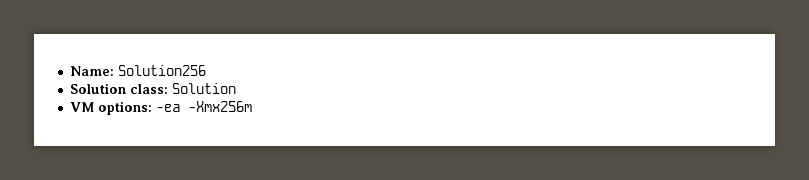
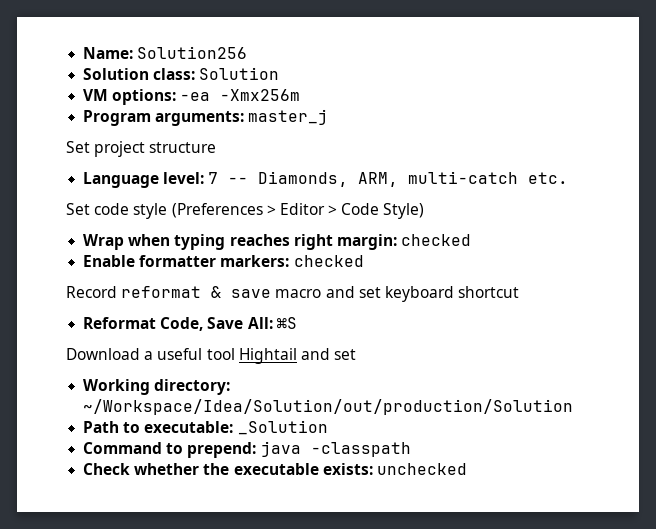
+ Program arguments: master_j
+ Set project structure
+ Language level: 7 -- Diamonds, ARM, multi-catch etc.
+ Set code style (Preferences > Editor > Code Style)
+ Wrap when typing reaches right margin: checked
+ Enable formatter markers: checked
+ Record reformat & save macro and set keyboard shortcut
+ Reformat Code, Save All: ⌘S
+ Download a useful tool Hightail and set
+ Working directory: ~/Workspace/Idea/Solution/out/production/Solution
+ Path to executable: _Solution
+ Command to prepend: java -classpath
+ Check whether the executable exists: unchecked

